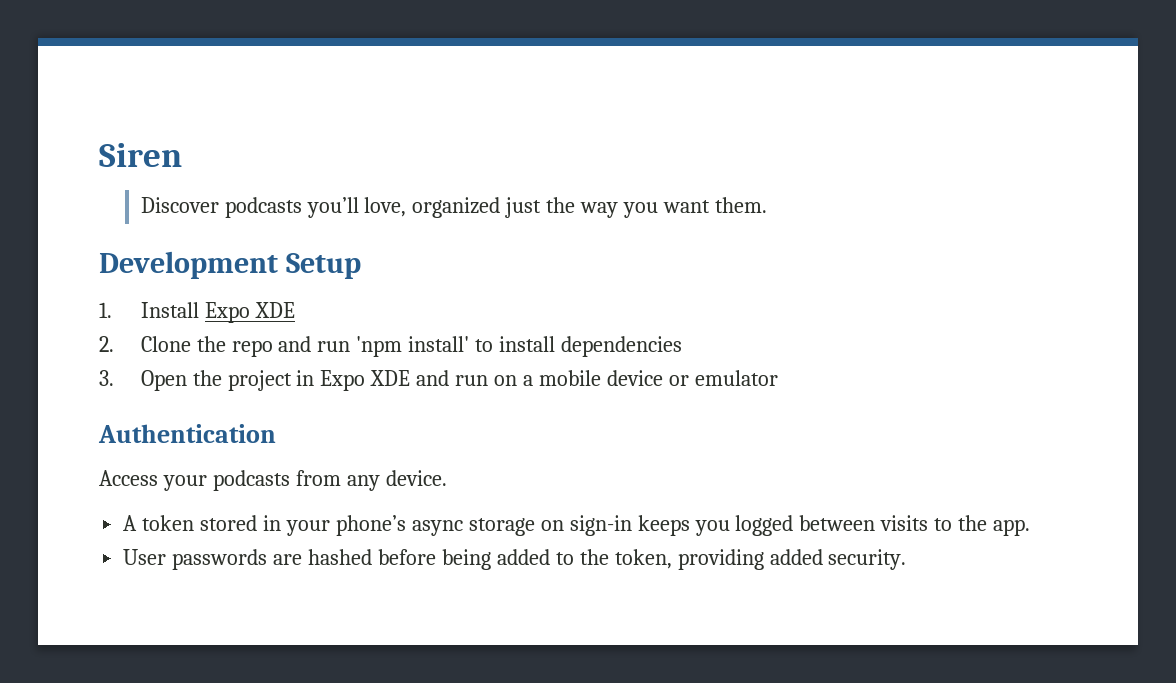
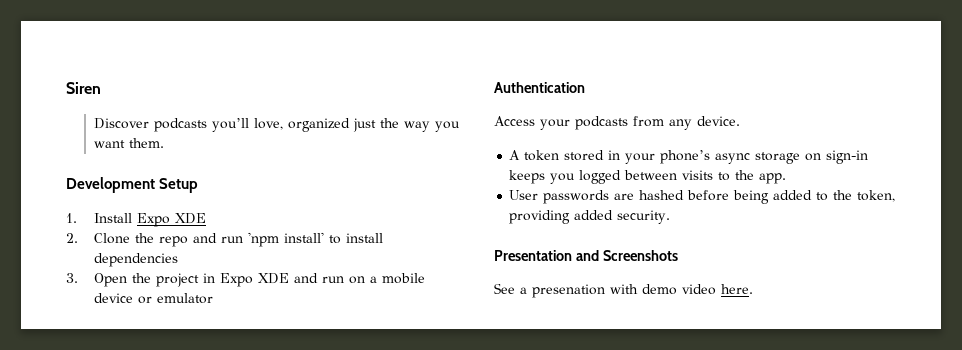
+ Presentation and Screenshots
+ See a presenation with demo video here.

